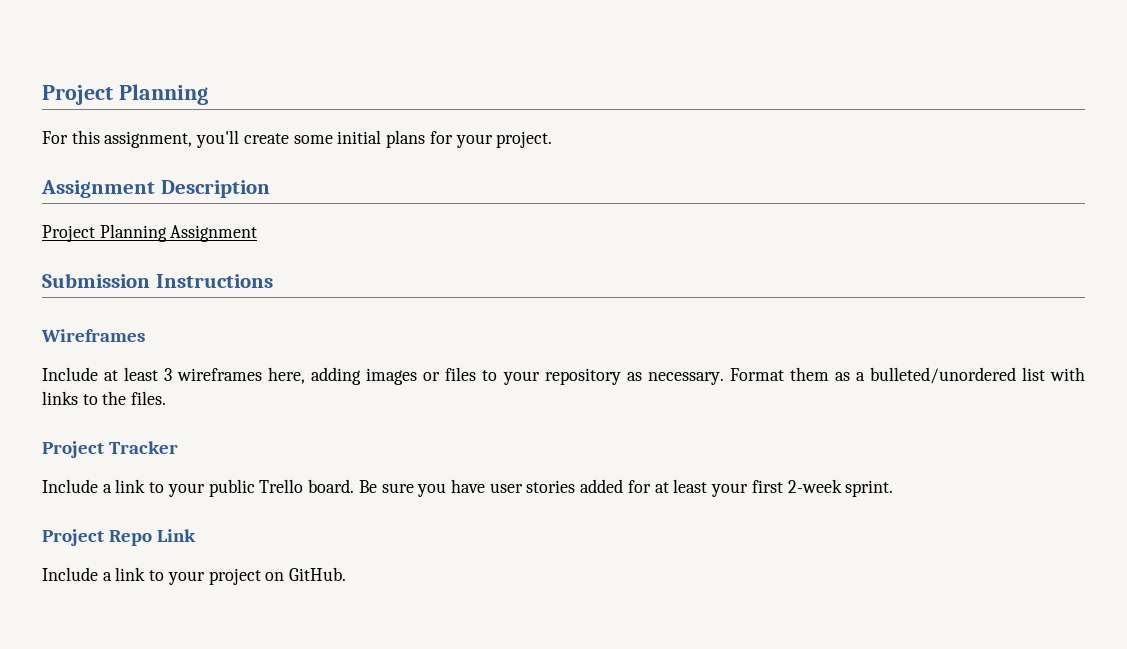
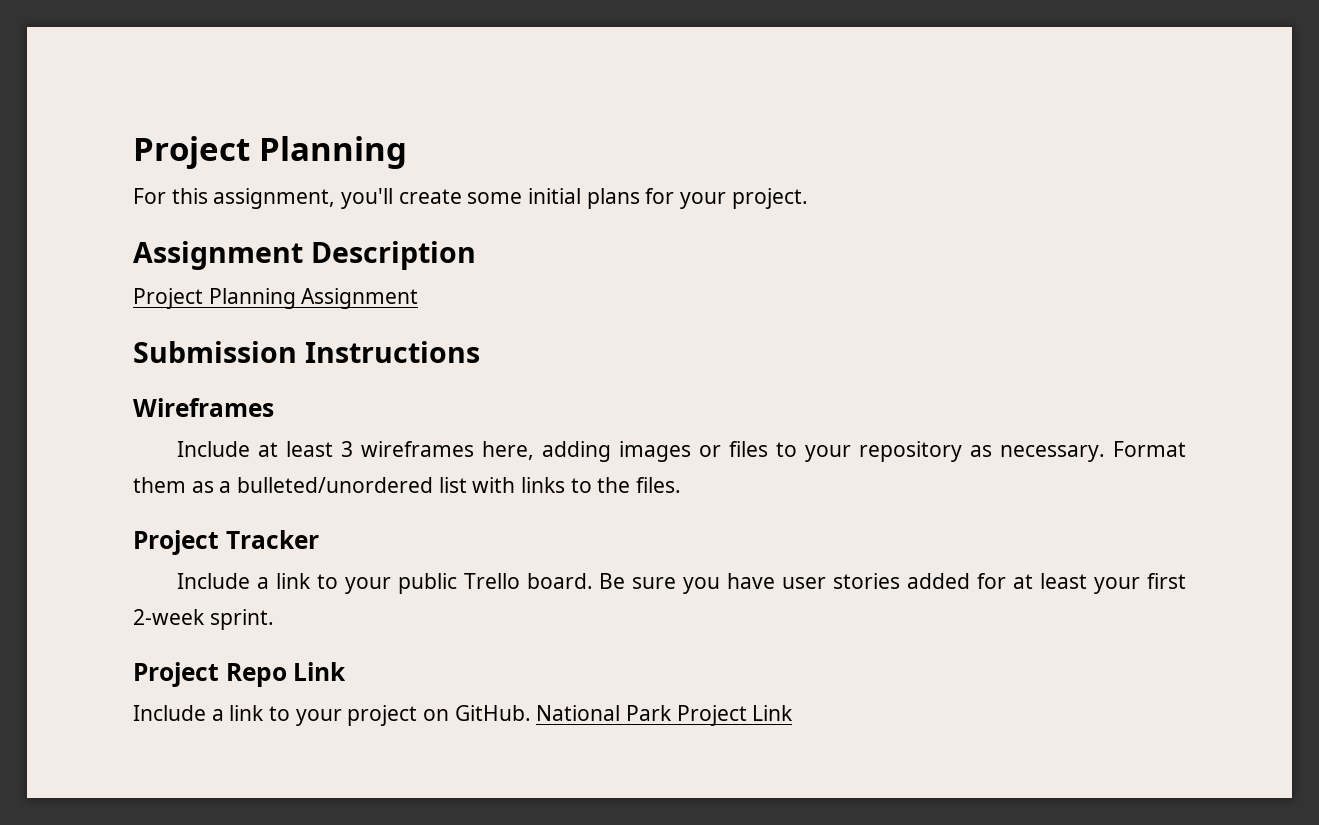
+ National Park Project Link

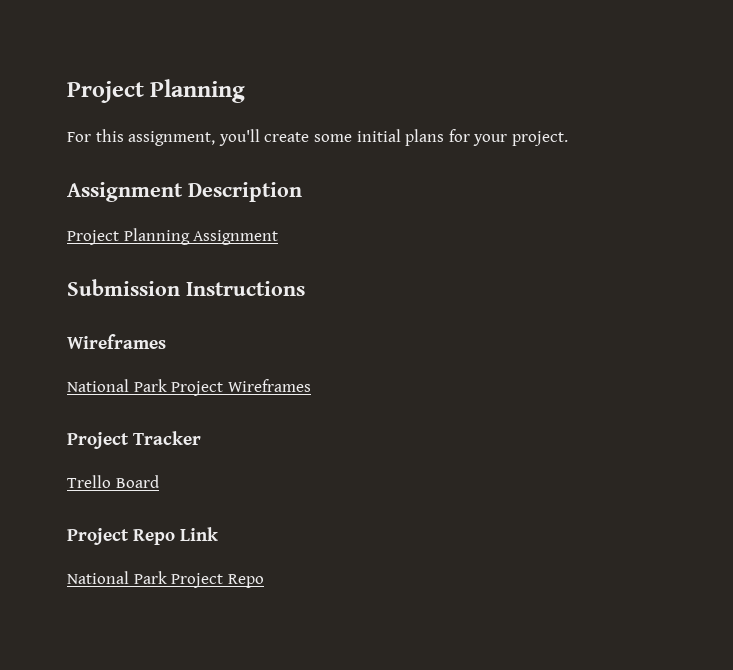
- Include at least 3 wireframes here, adding images or files to your repository as necessary. Format them as a bulleted/unordered list with links to the files.
+ National Park Project Wireframes
  Project Tracker
- Include a link to your public Trello board. Be sure you have user stories added for at least your first 2-week sprint.
+ Trello Board
  Project Repo Link
- Include a link to your project on GitHub. National Park Project Link
+ National Park Project Repo

